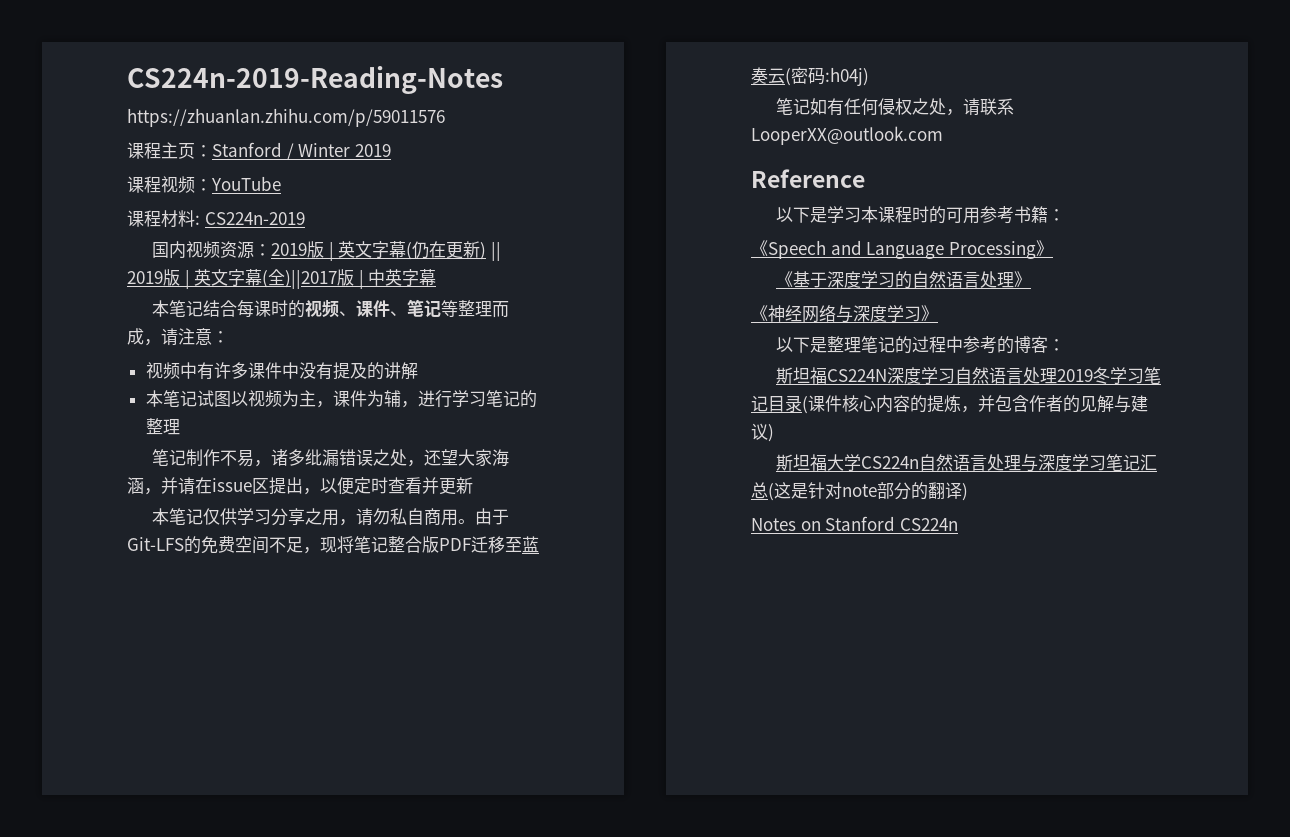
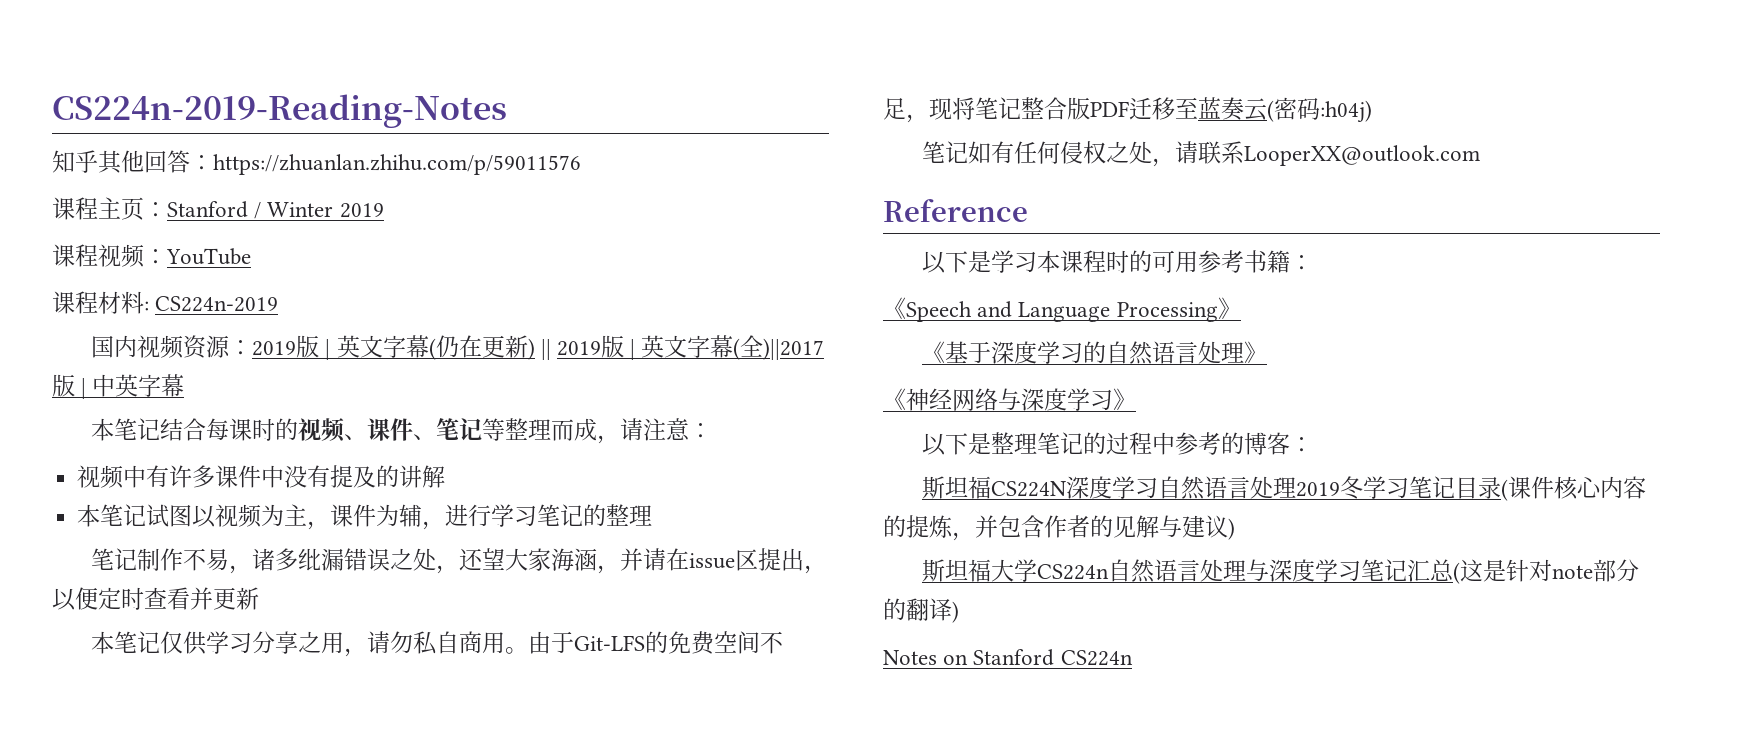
- https://zhuanlan.zhihu.com/p/59011576
+ 知乎其他回答：https://zhuanlan.zhihu.com/p/59011576

